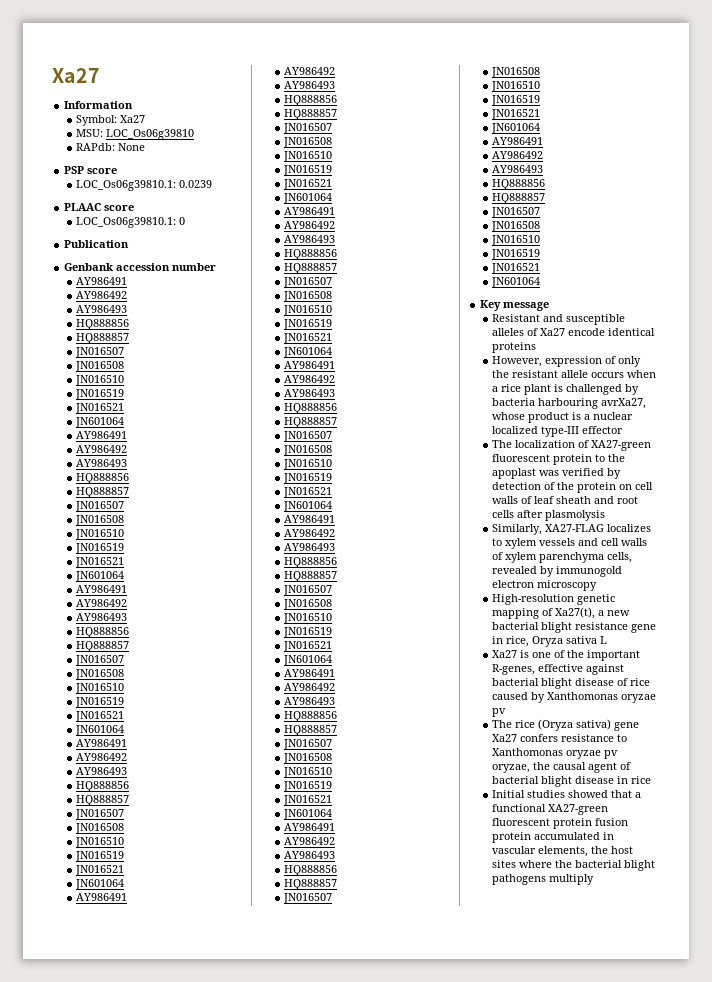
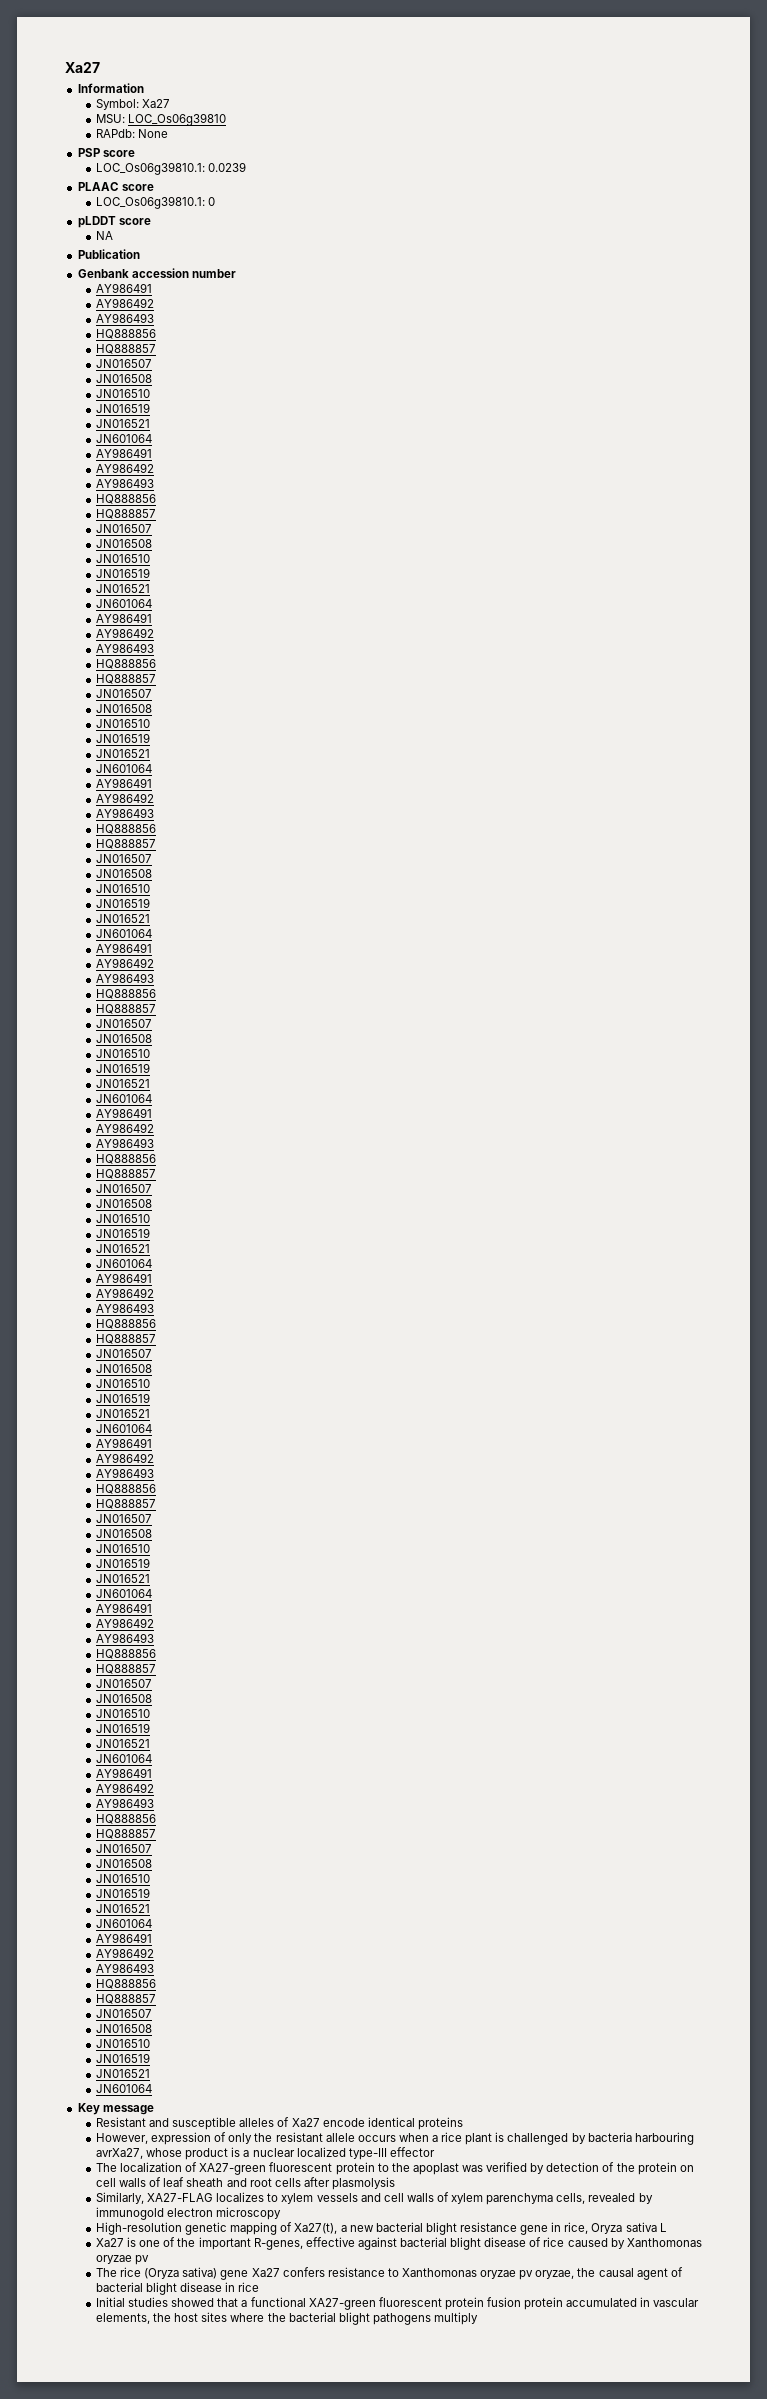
+ pLDDT score
+ NA

